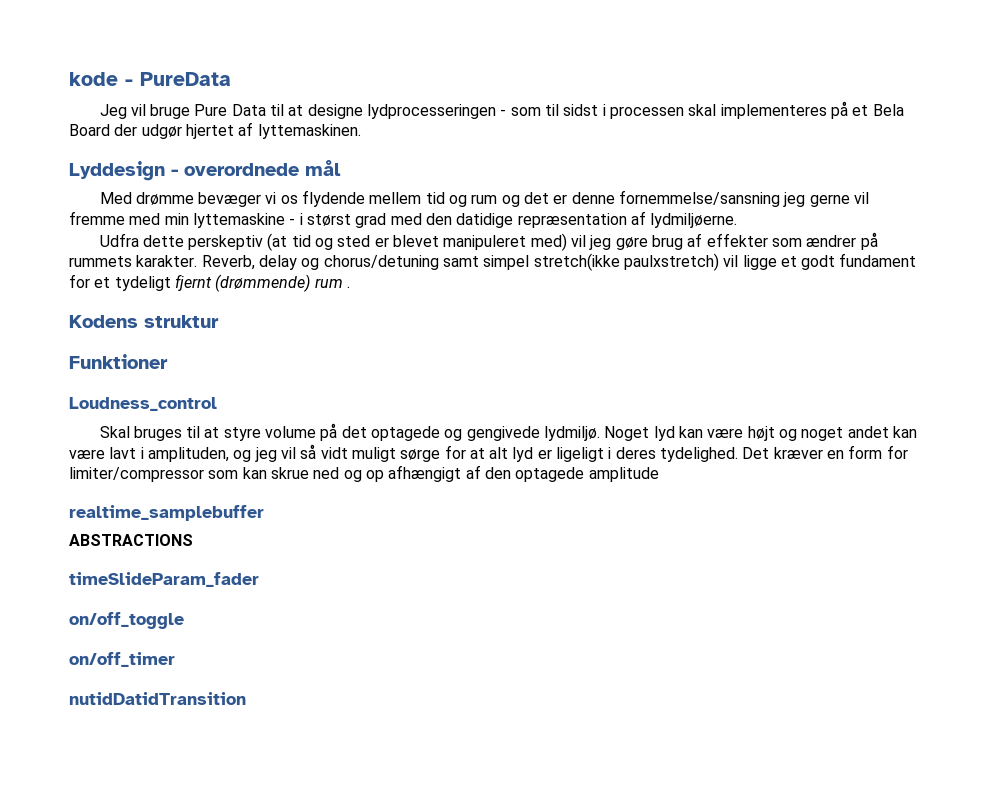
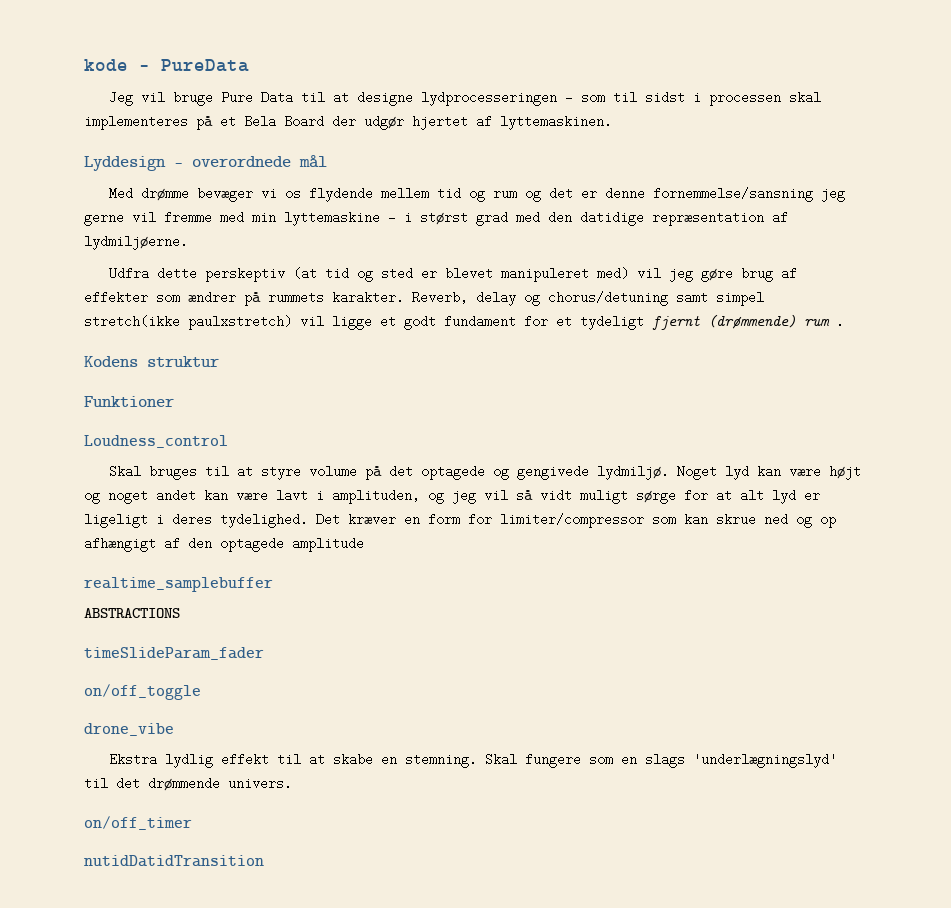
+ drone_vibe
+ Ekstra lydlig effekt til at skabe en stemning. Skal fungere som en slags 'underlægningslyd' til det drømmende univers.

